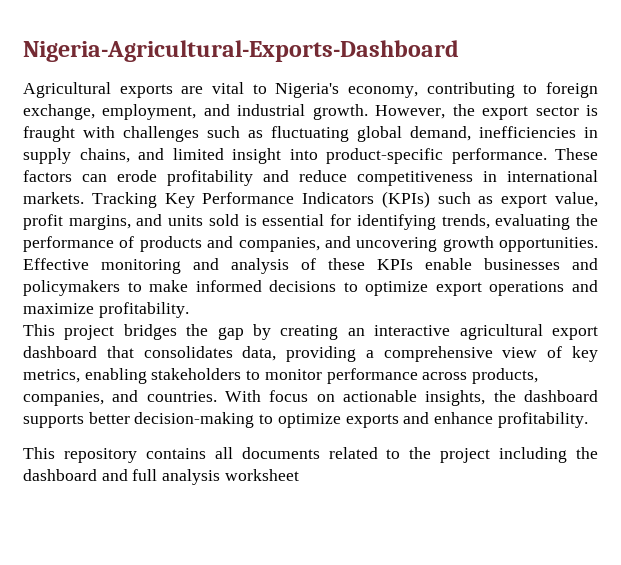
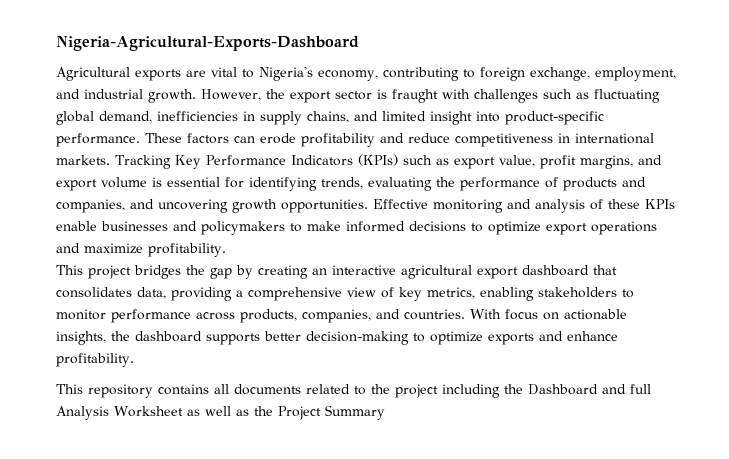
- Tracking Key Performance Indicators (KPIs) such as export value, profit margins, and units sold is essential for identifying trends, evaluating the performance of products and companies, and uncovering growth opportunities.
+ Tracking Key Performance Indicators (KPIs) such as export value, profit margins, and export volume is essential for identifying trends, evaluating the performance of products and companies, and uncovering growth opportunities.
- This repository contains all documents related to the project including the dashboard and full analysis worksheet
+ This repository contains all documents related to the project including the Dashboard and full Analysis Worksheet as well as the Project Summary

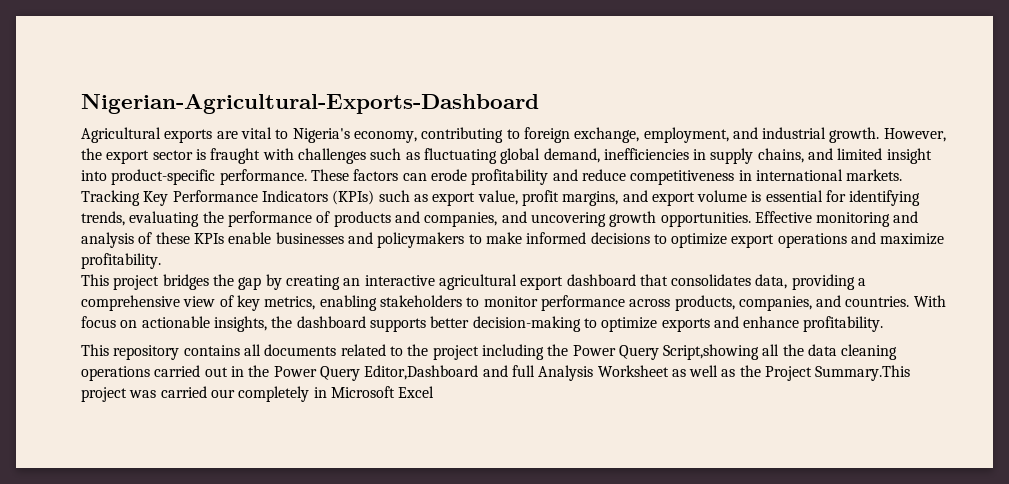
- Nigeria-Agricultural-Exports-Dashboard
+ Nigerian-Agricultural-Exports-Dashboard
- This repository contains all documents related to the project including the Dashboard and full Analysis Worksheet as well as the Project Summary
+ This repository contains all documents related to the project including the Power Query Script,showing all the data cleaning operations carried out in the Power Query Editor,Dashboard and full Analysis Worksheet as well as the Project Summary.This project was carried our completely in Microsoft Excel

